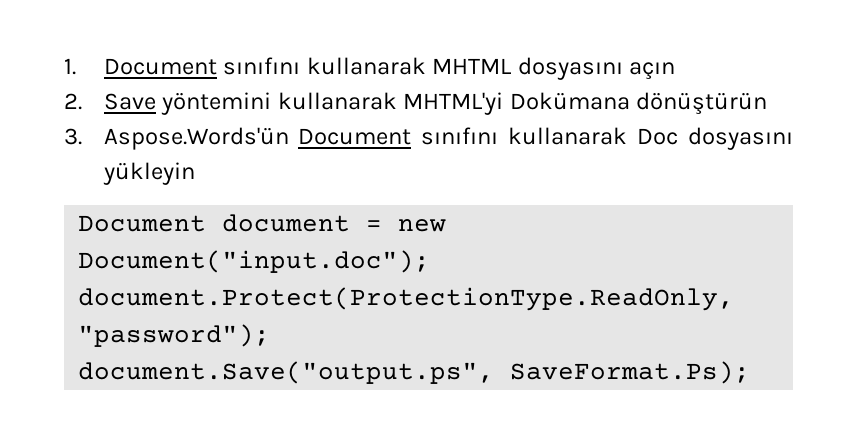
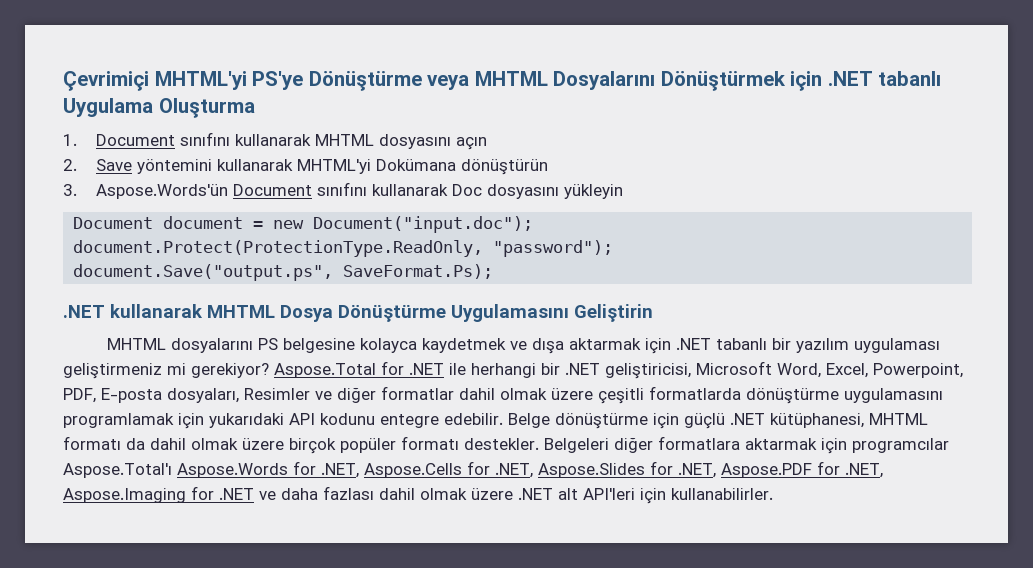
+ Çevrimiçi MHTML'yi PS'ye Dönüştürme veya MHTML Dosyalarını Dönüştürmek için .NET tabanlı Uygulama Oluşturma
+ .NET kullanarak MHTML Dosya Dönüştürme Uygulamasını Geliştirin
+ MHTML dosyalarını PS belgesine kolayca kaydetmek ve dışa aktarmak için .NET tabanlı bir yazılım uygulaması geliştirmeniz mi gerekiyor? Aspose.Total for .NET ile herhangi bir .NET geliştiricisi, Microsoft Word, Excel, Powerpoint, PDF, E-posta dosyaları, Resimler ve diğer formatlar dahil olmak üzere çeşitli formatlarda dönüştürme uygulamasını programlamak için yukarıdaki API kodunu entegre edebilir. Belge dönüştürme için güçlü .NET kütüphanesi, MHTML formatı da dahil olmak üzere birçok popüler formatı destekler. Belgeleri diğer formatlara aktarmak için programcılar Aspose.Total'ı Aspose.Words for .NET, Aspose.Cells for .NET, Aspose.Slides for .NET, Aspose.PDF for .NET, Aspose.Imaging for .NET ve daha fazlası dahil olmak üzere .NET alt API'leri için kullanabilirler.

